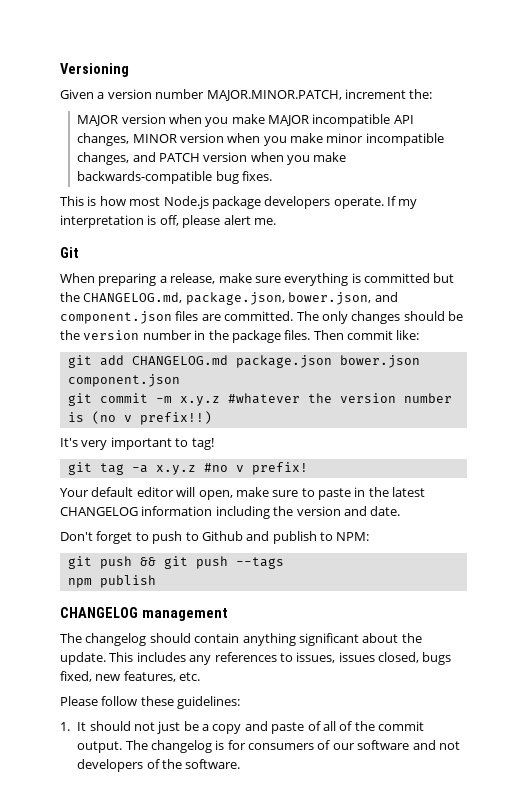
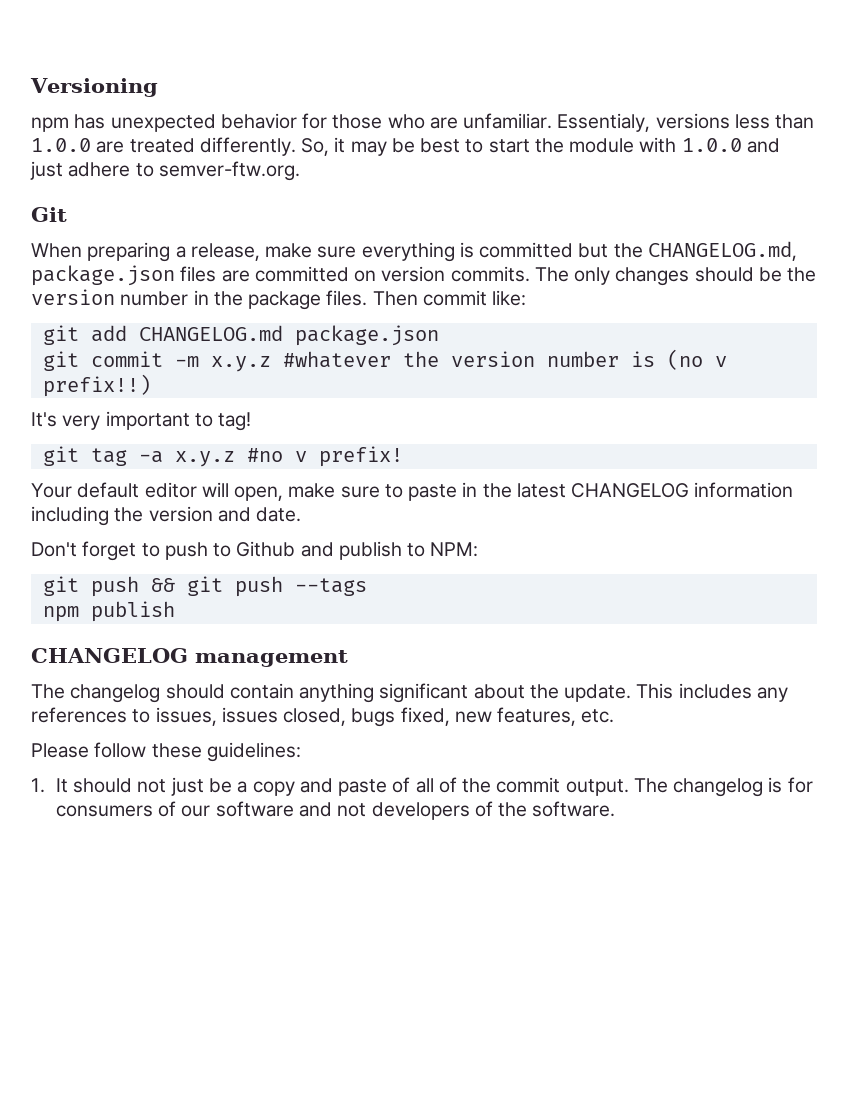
- Given a version number MAJOR.MINOR.PATCH, increment the:
- MAJOR version when you make MAJOR incompatible API changes, MINOR version when you make minor incompatible changes, and PATCH version when you make backwards-compatible bug fixes.
- This is how most Node.js package developers operate. If my interpretation is off, please alert me.
+ npm has unexpected behavior for those who are unfamiliar. Essentialy, versions less than 1.0.0 are treated differently. So, it may be best to start the module with 1.0.0 and just adhere to semver-ftw.org.
- When preparing a release, make sure everything is committed but the CHANGELOG.md, package.json, bower.json, and component.json files are committed.
+ When preparing a release, make sure everything is committed but the CHANGELOG.md, package.json files are committed on version commits.
- git add CHANGELOG.md package.json bower.json component.json
+ git add CHANGELOG.md package.json

